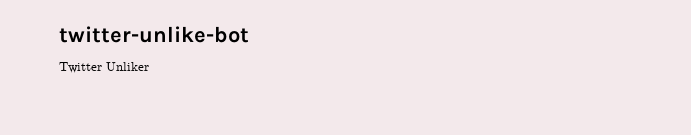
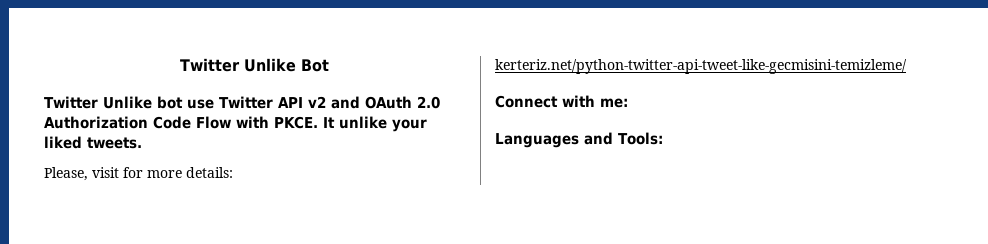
- twitter-unlike-bot
- Twitter Unliker
+ Twitter Unlike Bot
+ Twitter Unlike bot use Twitter API v2 and OAuth 2.0 Authorization Code Flow with PKCE. It unlike your liked tweets.
+ Please, visit for more details: kerteriz.net/python-twitter-api-tweet-like-gecmisini-temizleme/
+ Connect with me:
+ Languages and Tools:

